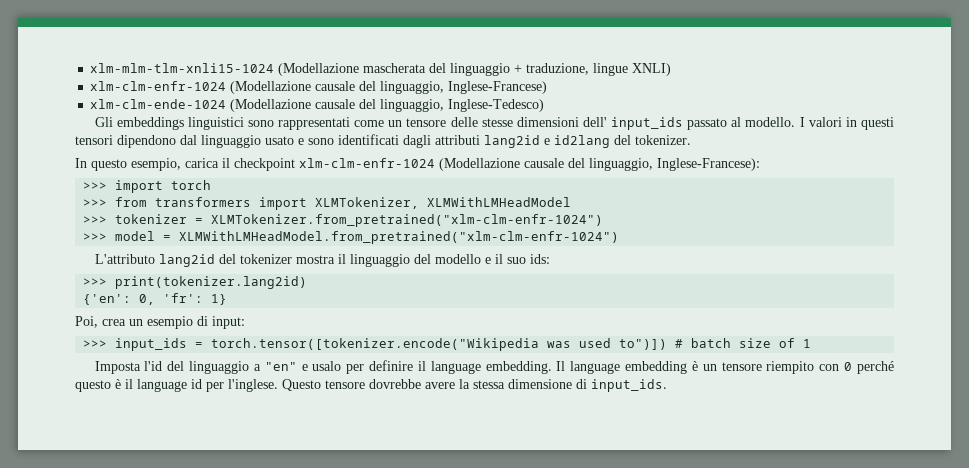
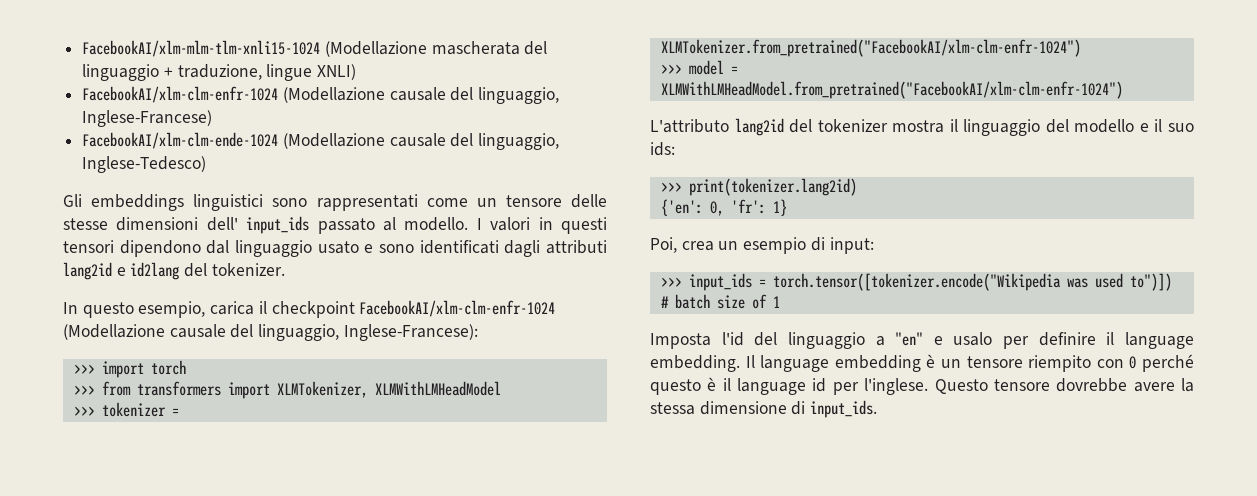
- xlm-mlm-tlm-xnli15-1024 (Modellazione mascherata del linguaggio + traduzione, lingue XNLI)
+ FacebookAI/xlm-mlm-tlm-xnli15-1024 (Modellazione mascherata del linguaggio + traduzione, lingue XNLI)
- xlm-clm-enfr-1024 (Modellazione causale del linguaggio, Inglese-Francese)
+ FacebookAI/xlm-clm-enfr-1024 (Modellazione causale del linguaggio, Inglese-Francese)
- xlm-clm-ende-1024 (Modellazione causale del linguaggio, Inglese-Tedesco)
+ FacebookAI/xlm-clm-ende-1024 (Modellazione causale del linguaggio, Inglese-Tedesco)
- In questo esempio, carica il checkpoint xlm-clm-enfr-1024 (Modellazione causale del linguaggio, Inglese-Francese):
+ In questo esempio, carica il checkpoint FacebookAI/xlm-clm-enfr-1024 (Modellazione causale del linguaggio, Inglese-Francese):
- >>> tokenizer = XLMTokenizer.from_pretrained("xlm-clm-enfr-1024")
+ >>> tokenizer = XLMTokenizer.from_pretrained("FacebookAI/xlm-clm-enfr-1024")
- >>> model = XLMWithLMHeadModel.from_pretrained("xlm-clm-enfr-1024")
+ >>> model = XLMWithLMHeadModel.from_pretrained("FacebookAI/xlm-clm-enfr-1024")

